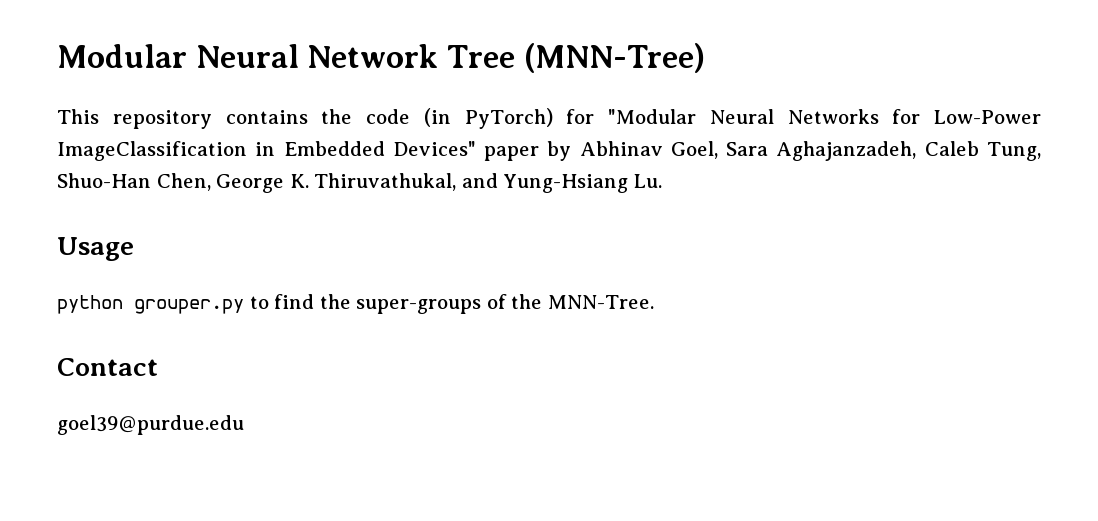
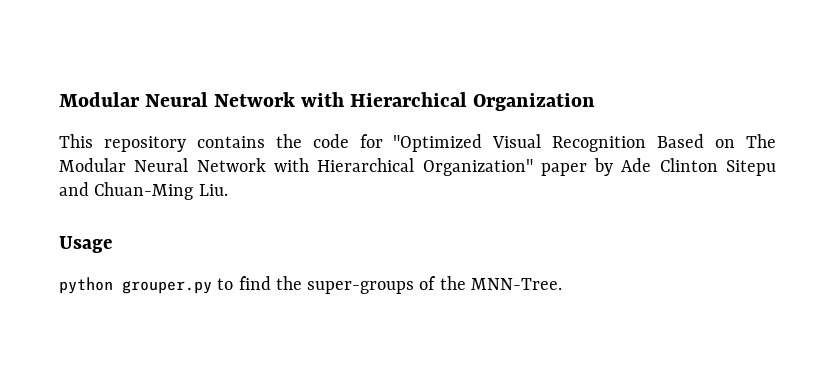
- Modular Neural Network Tree (MNN-Tree)
+ Modular Neural Network with Hierarchical Organization
- This repository contains the code (in PyTorch) for "Modular Neural Networks for Low-Power ImageClassification in Embedded Devices" paper by Abhinav Goel, Sara Aghajanzadeh, Caleb Tung, Shuo-Han Chen, George K. Thiruvathukal, and Yung-Hsiang Lu.
+ This repository contains the code for "Optimized Visual Recognition Based on The Modular Neural Network with Hierarchical Organization" paper by Ade Clinton Sitepu and Chuan-Ming Liu.
- Contact
- goel39@purdue.edu

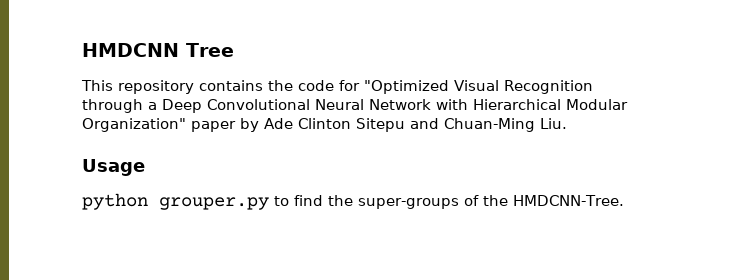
- Modular Neural Network with Hierarchical Organization
+ HMDCNN Tree
- This repository contains the code for "Optimized Visual Recognition Based on The Modular Neural Network with Hierarchical Organization" paper by Ade Clinton Sitepu and Chuan-Ming Liu.
+ This repository contains the code for "Optimized Visual Recognition through a Deep Convolutional Neural Network with Hierarchical Modular Organization" paper by Ade Clinton Sitepu and Chuan-Ming Liu.
- python grouper.py to find the super-groups of the MNN-Tree.
+ python grouper.py to find the super-groups of the HMDCNN-Tree.

